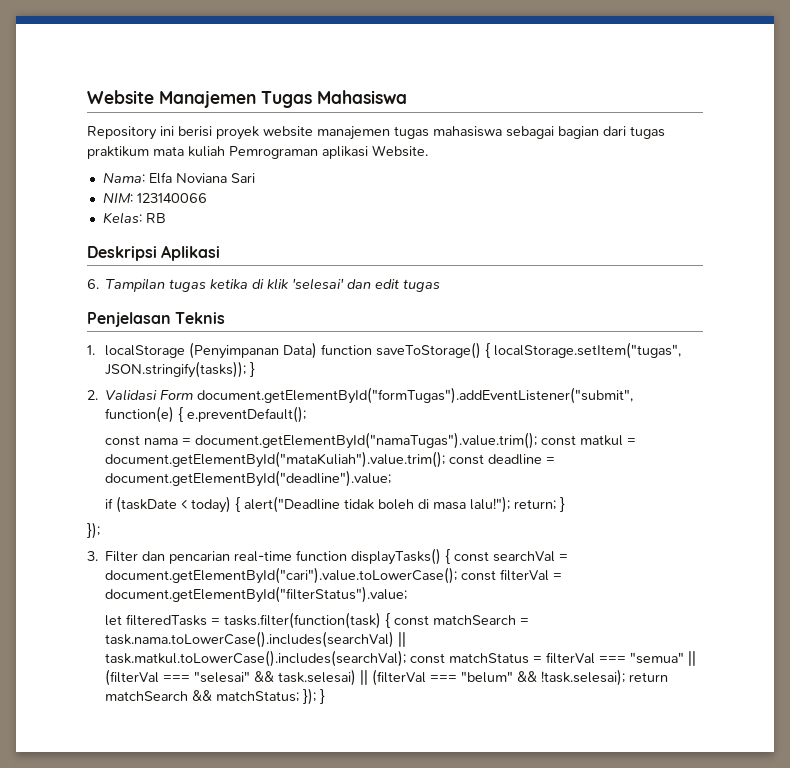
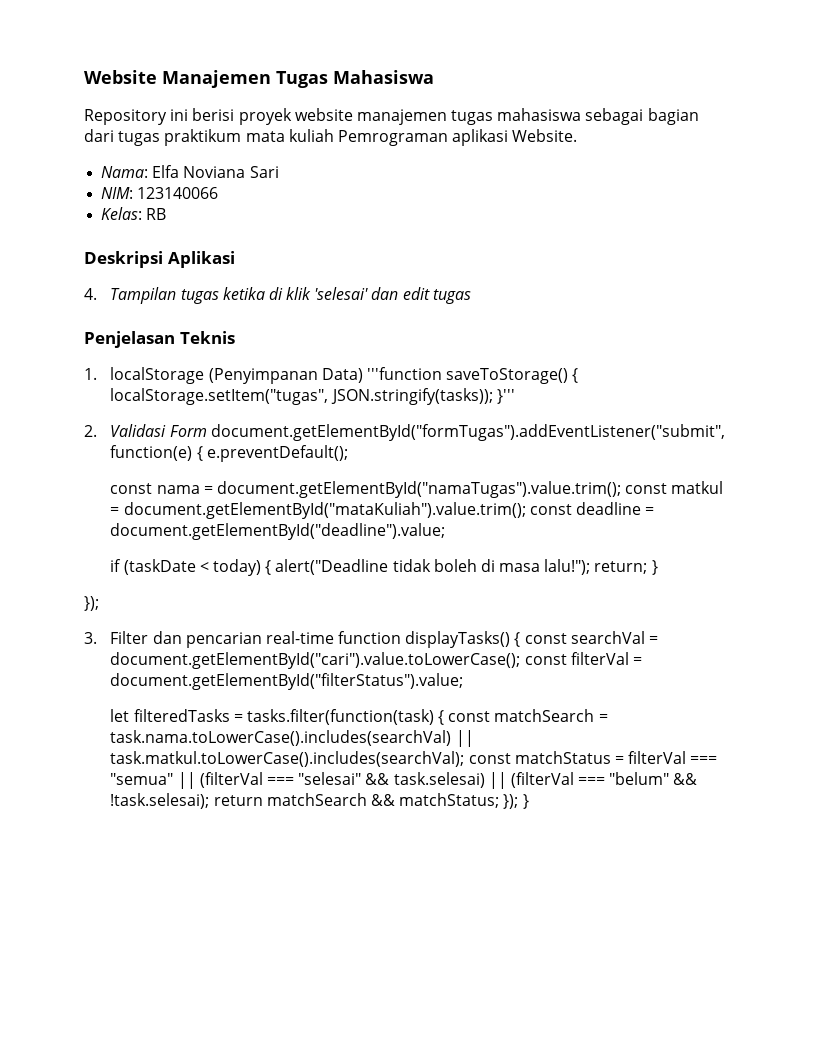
- 6. Tampilan tugas ketika di klik 'selesai' dan edit tugas
+ 4. Tampilan tugas ketika di klik 'selesai' dan edit tugas
- 1. localStorage (Penyimpanan Data) function saveToStorage() { localStorage.setItem("tugas", JSON.stringify(tasks)); }
+ 1. localStorage (Penyimpanan Data) '''function saveToStorage() { localStorage.setItem("tugas", JSON.stringify(tasks)); }'''

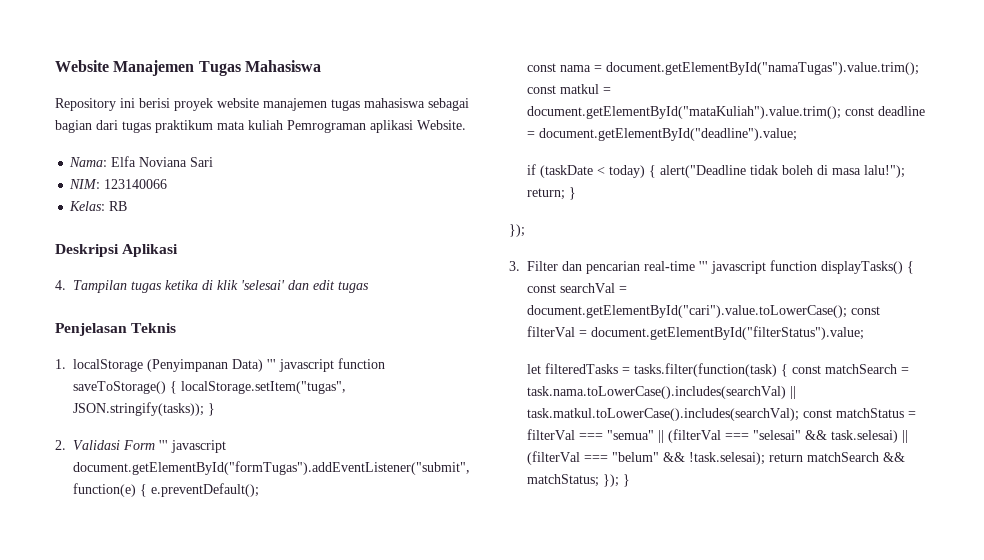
- 1. localStorage (Penyimpanan Data) '''function saveToStorage() { localStorage.setItem("tugas", JSON.stringify(tasks)); }'''
+ 1. localStorage (Penyimpanan Data) ''' javascript function saveToStorage() { localStorage.setItem("tugas", JSON.stringify(tasks)); }
- 2. Validasi Form document.getElementById("formTugas").addEventListener("submit", function(e) { e.preventDefault();
+ 2. Validasi Form ''' javascript document.getElementById("formTugas").addEventListener("submit", function(e) { e.preventDefault();
- 3. Filter dan pencarian real-time function displayTasks() { const searchVal = document.getElementById("cari").value.toLowerCase(); const filterVal = document.getElementById("filterStatus").value;
+ 3. Filter dan pencarian real-time ''' javascript function displayTasks() { const searchVal = document.getElementById("cari").value.toLowerCase(); const filterVal = document.getElementById("filterStatus").value;

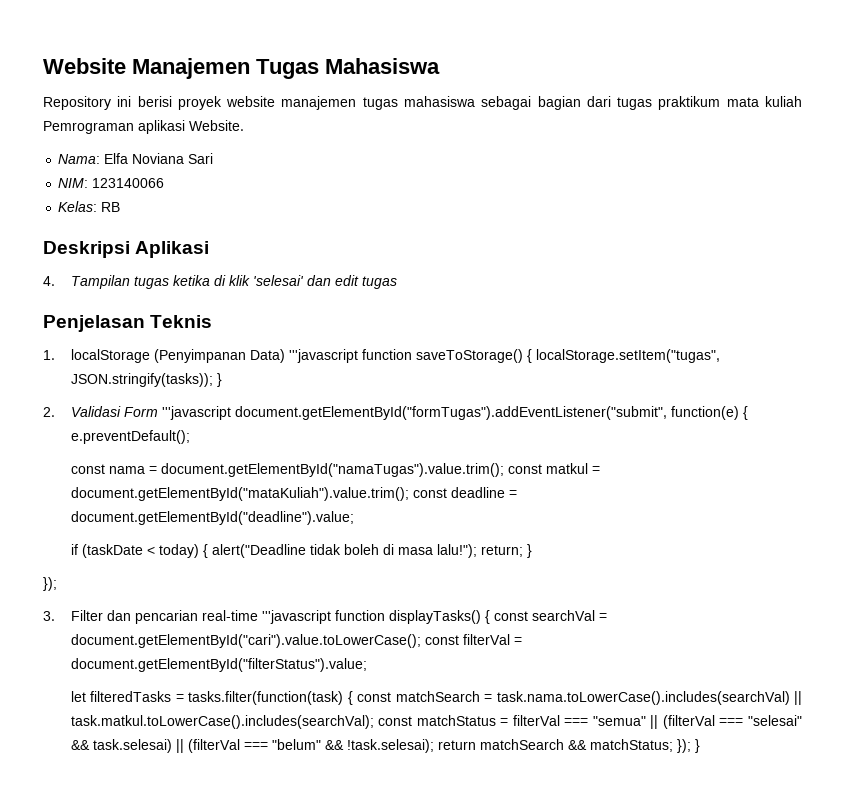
- 1. localStorage (Penyimpanan Data) ''' javascript function saveToStorage() { localStorage.setItem("tugas", JSON.stringify(tasks)); }
+ 1. localStorage (Penyimpanan Data) '''javascript function saveToStorage() { localStorage.setItem("tugas", JSON.stringify(tasks)); }
- 2. Validasi Form ''' javascript document.getElementById("formTugas").addEventListener("submit", function(e) { e.preventDefault();
+ 2. Validasi Form '''javascript document.getElementById("formTugas").addEventListener("submit", function(e) { e.preventDefault();
- 3. Filter dan pencarian real-time ''' javascript function displayTasks() { const searchVal = document.getElementById("cari").value.toLowerCase(); const filterVal = document.getElementById("filterStatus").value;
+ 3. Filter dan pencarian real-time '''javascript function displayTasks() { const searchVal = document.getElementById("cari").value.toLowerCase(); const filterVal = document.getElementById("filterStatus").value;

